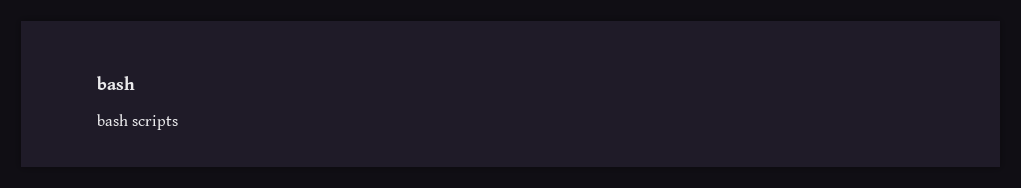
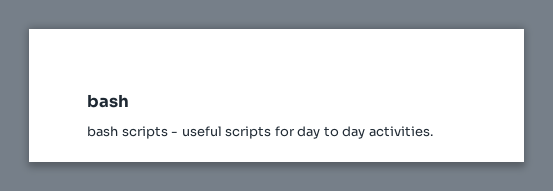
- bash scripts
+ bash scripts - useful scripts for day to day activities.

